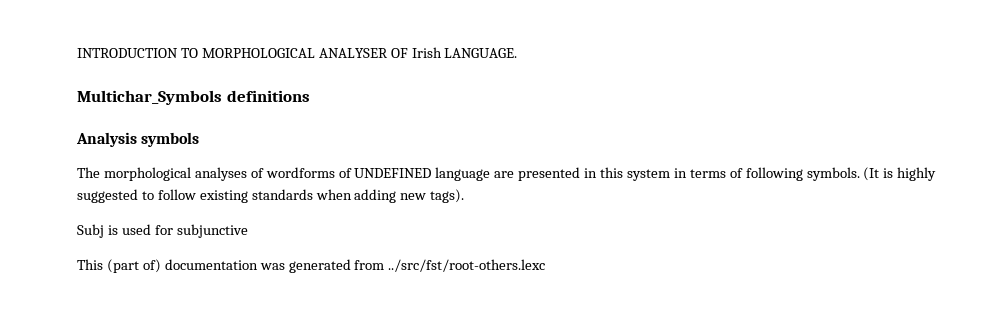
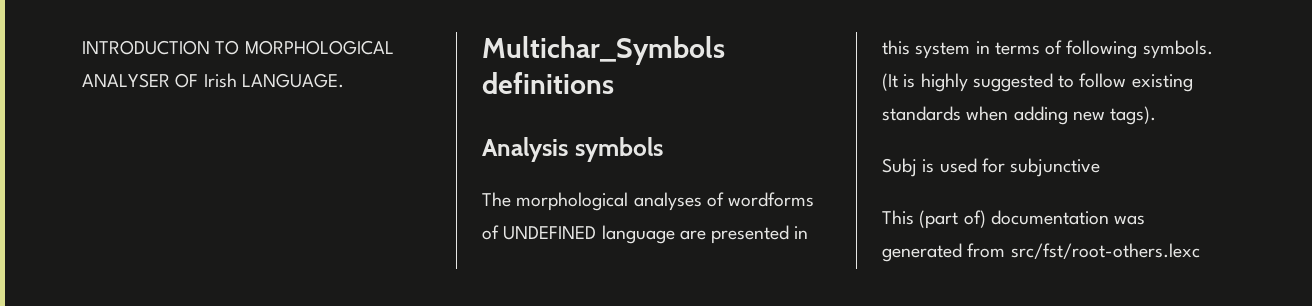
- This (part of) documentation was generated from ../src/fst/root-others.lexc
+ This (part of) documentation was generated from src/fst/root-others.lexc

